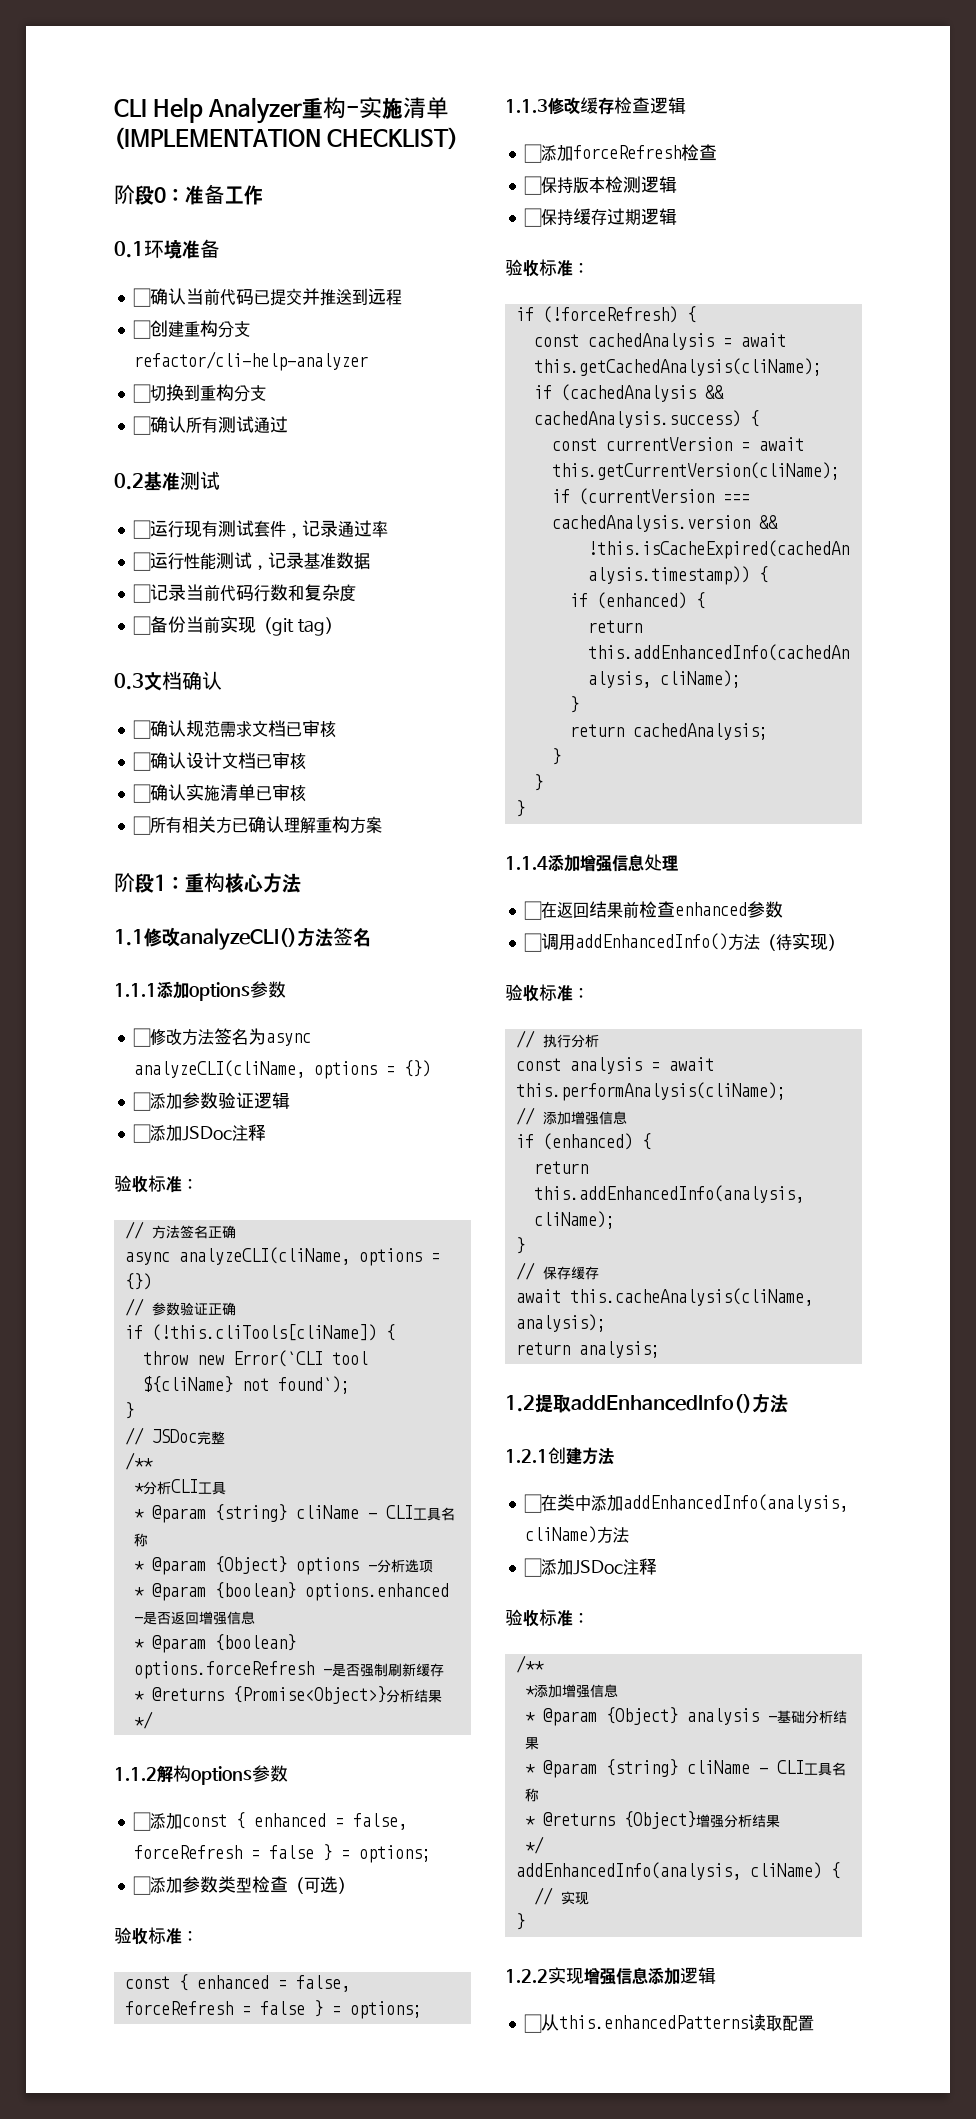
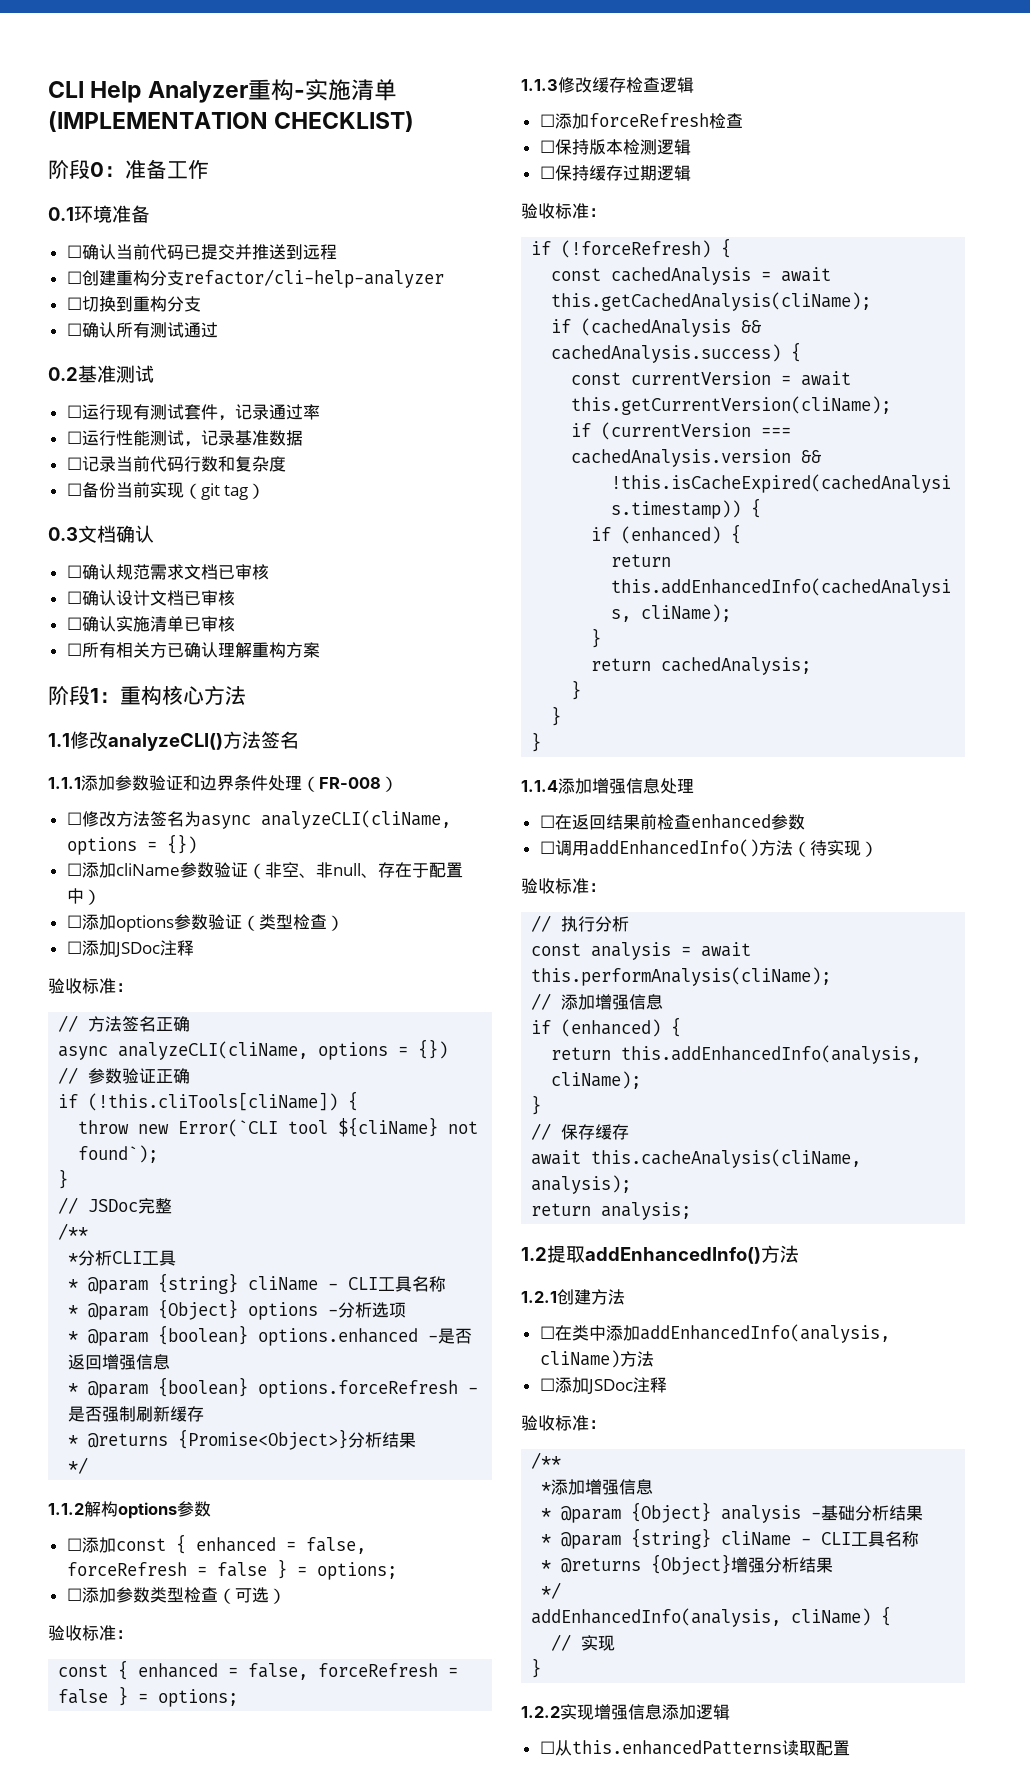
- 1.1.1添加options参数
+ 1.1.1添加参数验证和边界条件处理（FR-008）
- ☐添加参数验证逻辑
+ ☐添加cliName参数验证（非空、非null、存在于配置中）
+ ☐添加options参数验证（类型检查）

